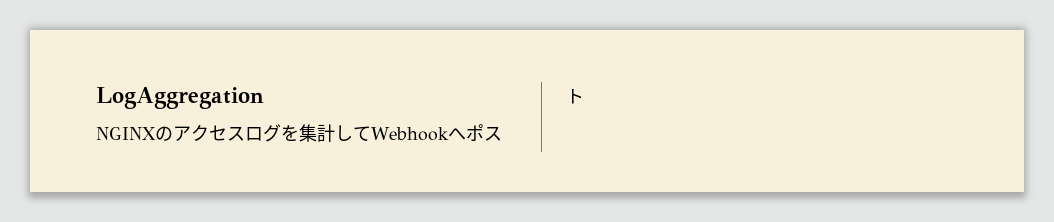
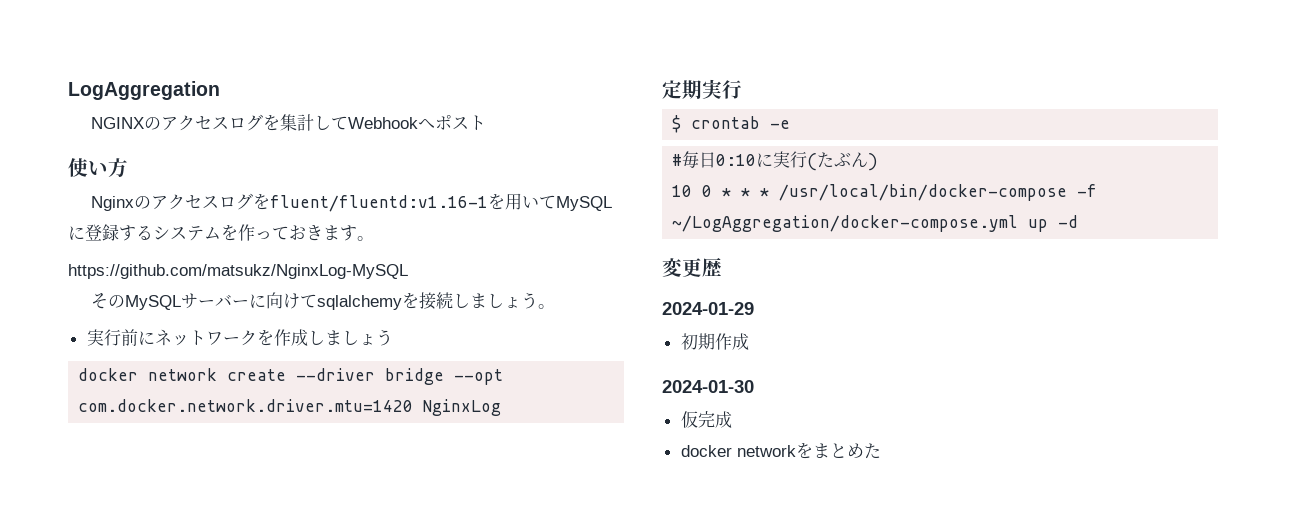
+ 使い方
+ Nginxのアクセスログをfluent/fluentd:v1.16-1を用いてMySQLに登録するシステムを作っておきます。
+ https://github.com/matsukz/NginxLog-MySQL
+ そのMySQLサーバーに向けてsqlalchemyを接続しましょう。
+ 実行前にネットワークを作成しましょう
+ docker network create --driver bridge --opt com.docker.network.driver.mtu=1420 NginxLog
+ 定期実行
+ $ crontab -e
+ #毎日0:10に実行(たぶん)
+ 10 0 * * * /usr/local/bin/docker-compose -f ~/LogAggregation/docker-compose.yml up -d
+ 変更歴
+ 2024-01-29
+ 初期作成
+ 2024-01-30
+ 仮完成
+ docker networkをまとめた

